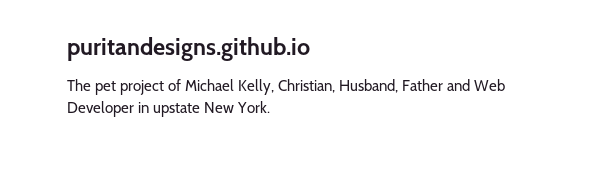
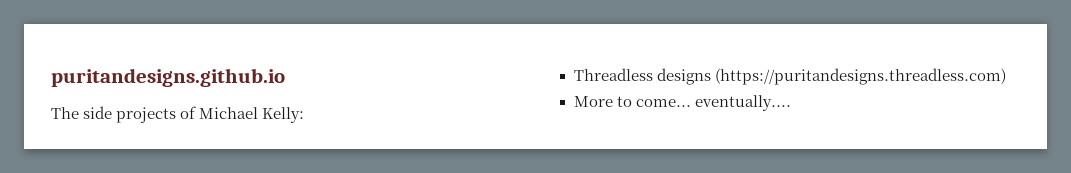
- The pet project of Michael Kelly, Christian, Husband, Father and Web Developer in upstate New York.
+ The side projects of Michael Kelly:
+ Threadless designs (https://puritandesigns.threadless.com)
+ More to come... eventually....

